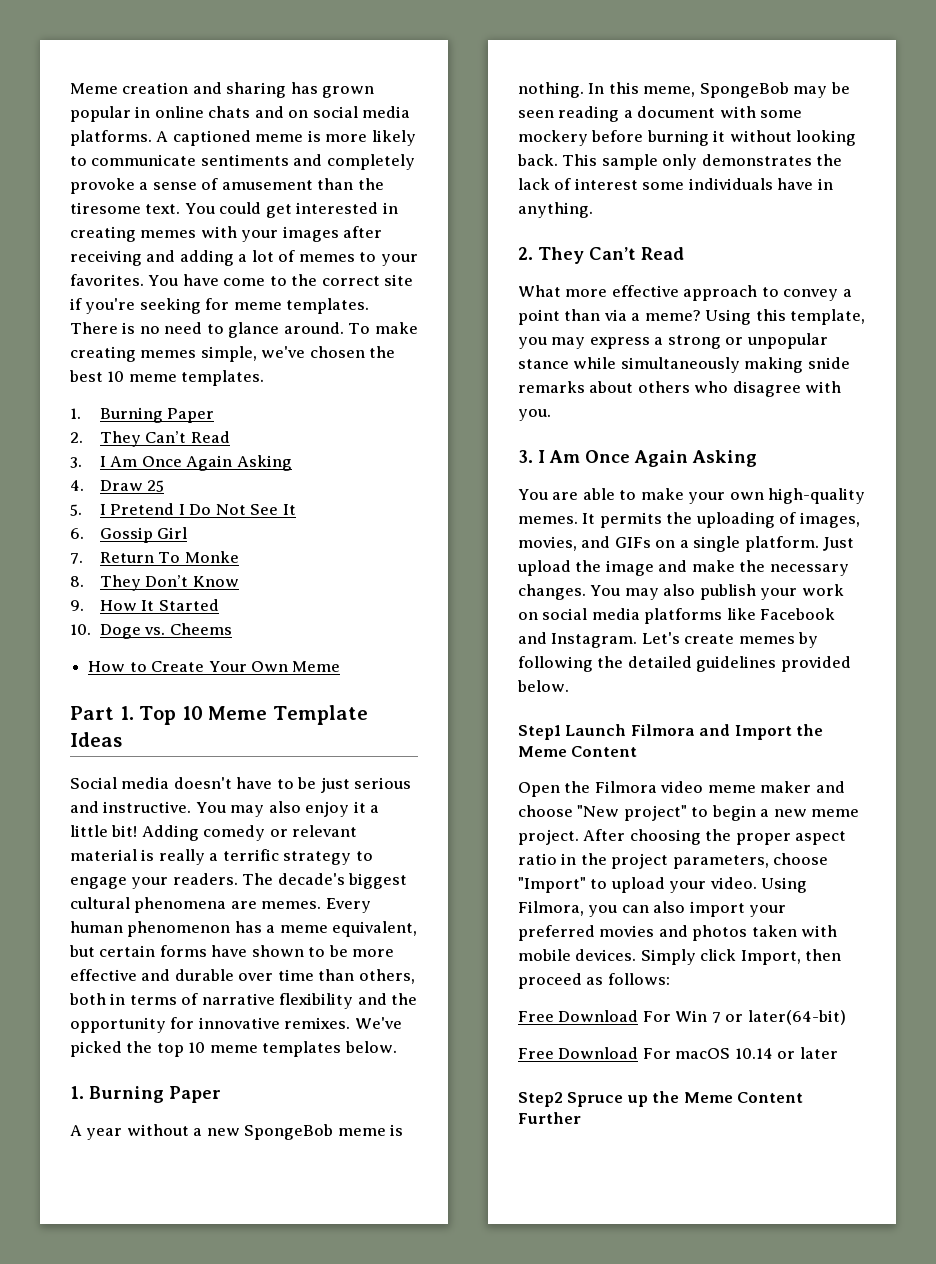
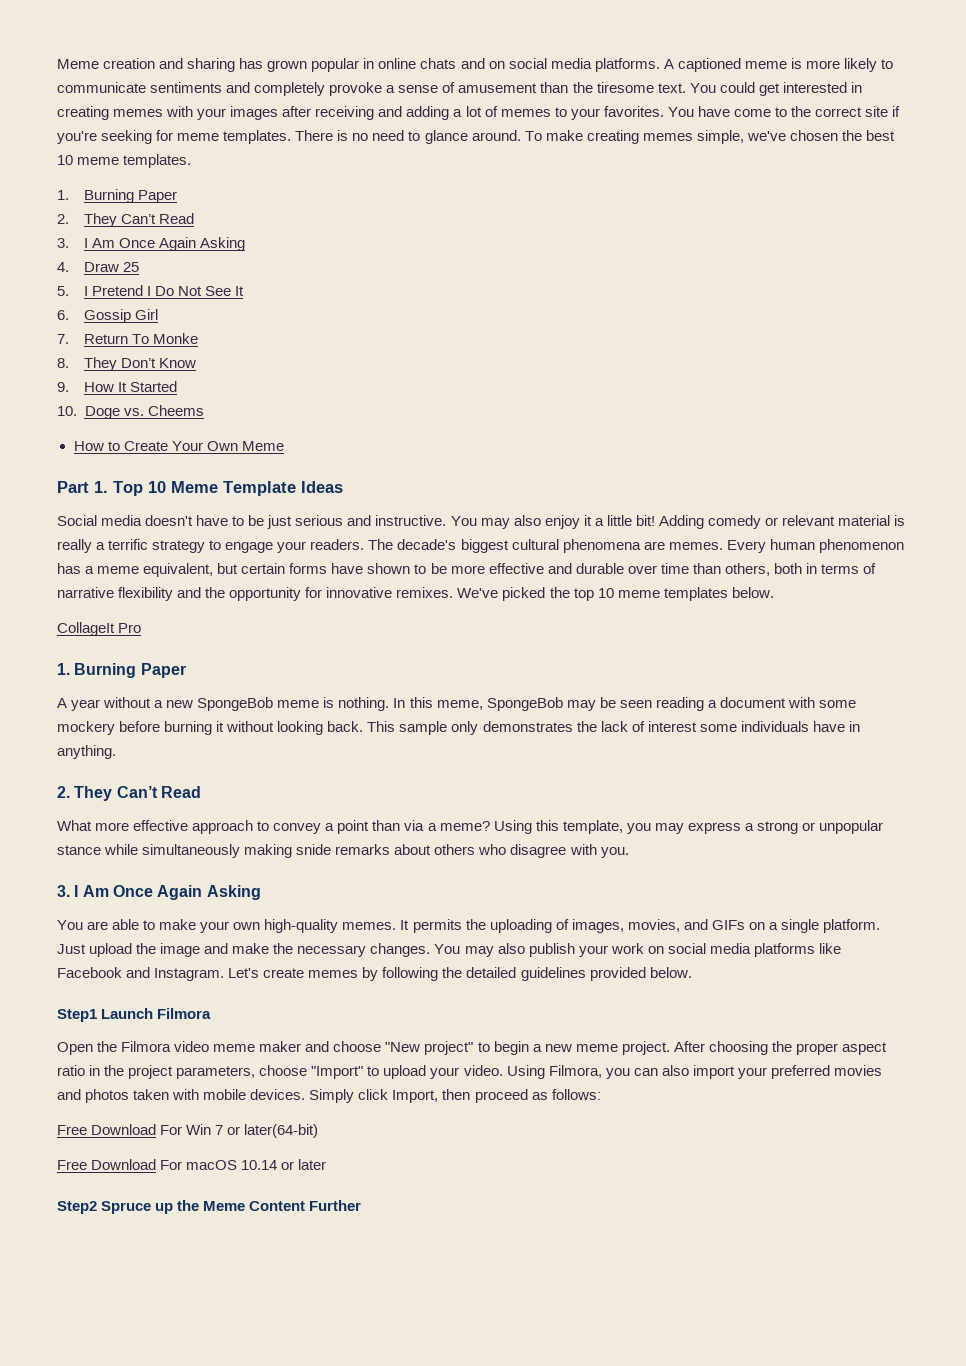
+ CollageIt Pro
- Step1 Launch Filmora and Import the Meme Content
+ Step1 Launch Filmora

